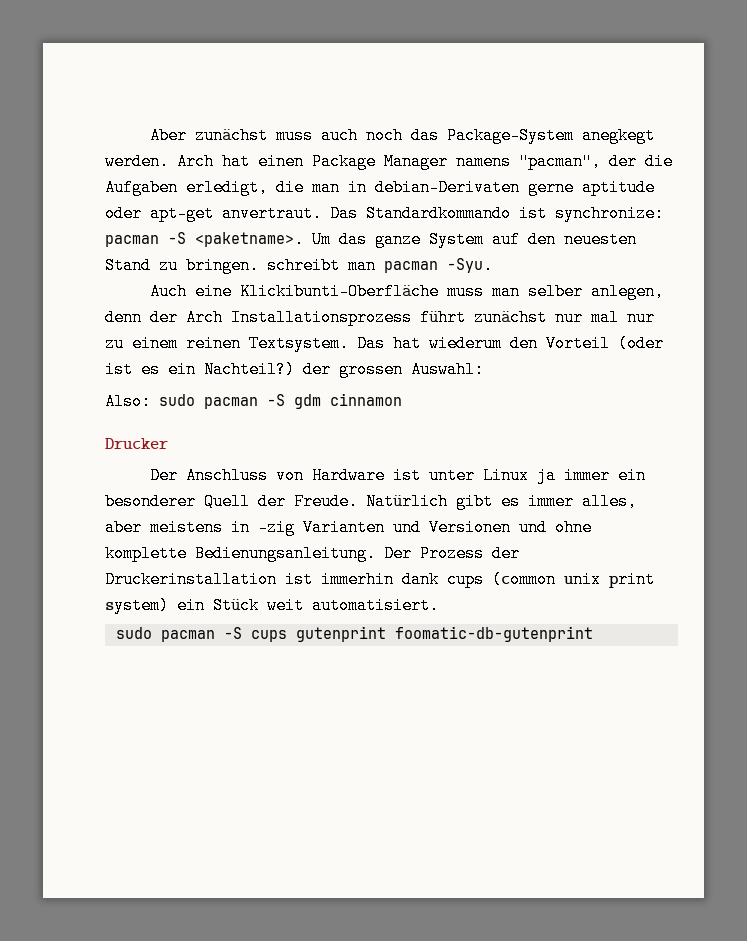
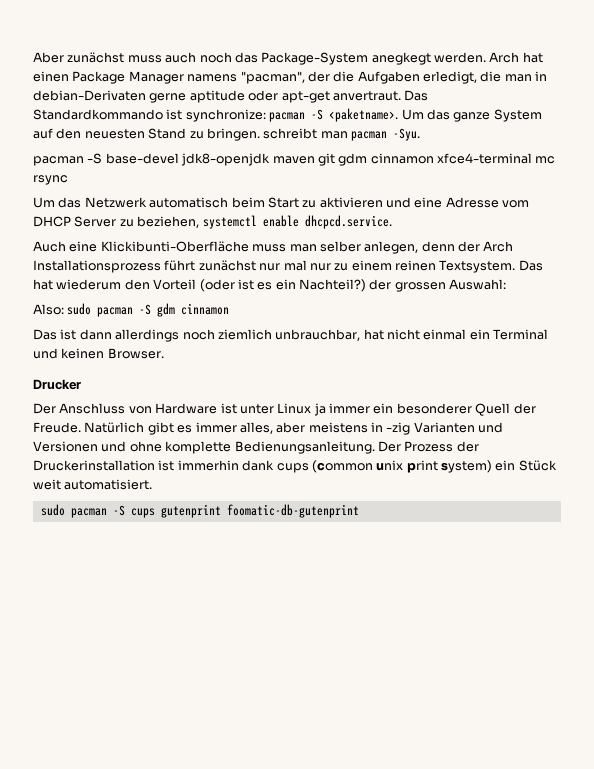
+ pacman -S base-devel jdk8-openjdk maven git gdm cinnamon xfce4-terminal mc rsync
+ Um das Netzwerk automatisch beim Start zu aktivieren und eine Adresse vom DHCP Server zu beziehen, systemctl enable dhcpcd.service.
+ Das ist dann allerdings noch ziemlich unbrauchbar, hat nicht einmal ein Terminal und keinen Browser.

